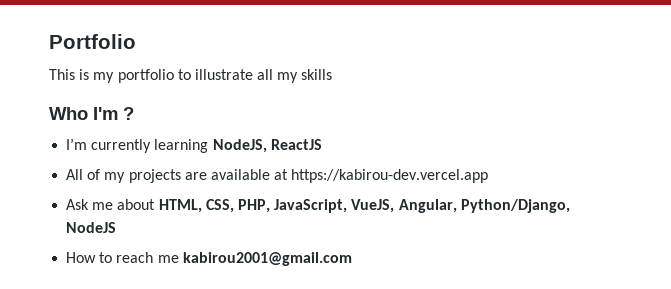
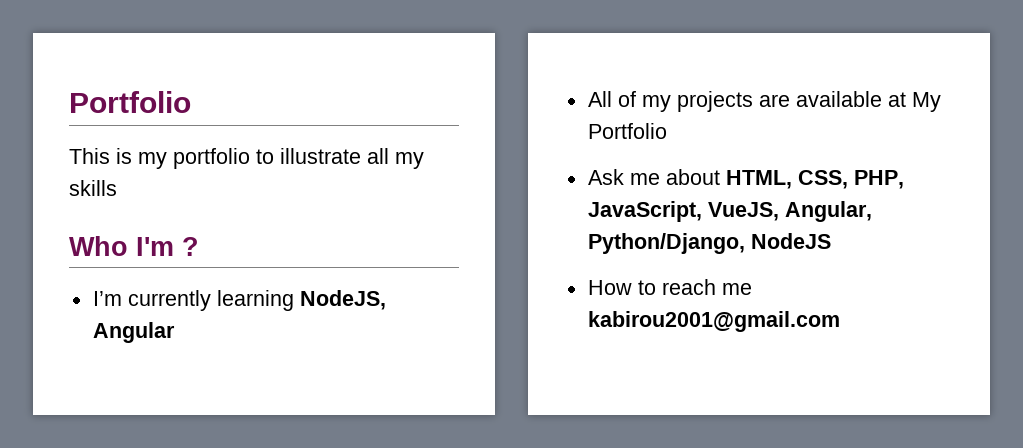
- I’m currently learning NodeJS, ReactJS
+ I’m currently learning NodeJS, Angular
- All of my projects are available at https://kabirou-dev.vercel.app
+ All of my projects are available at My Portfolio

